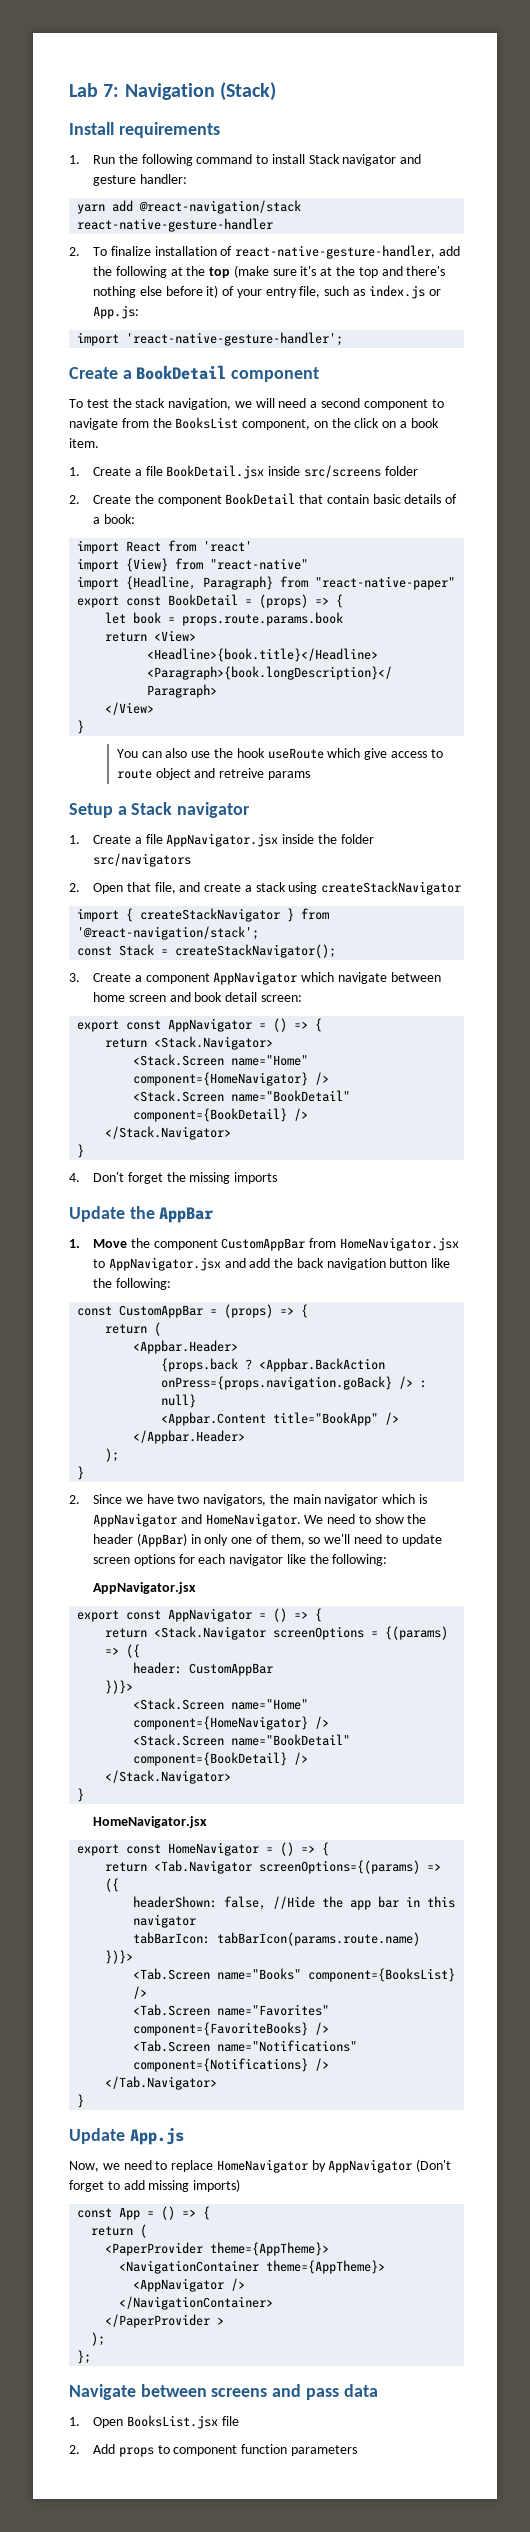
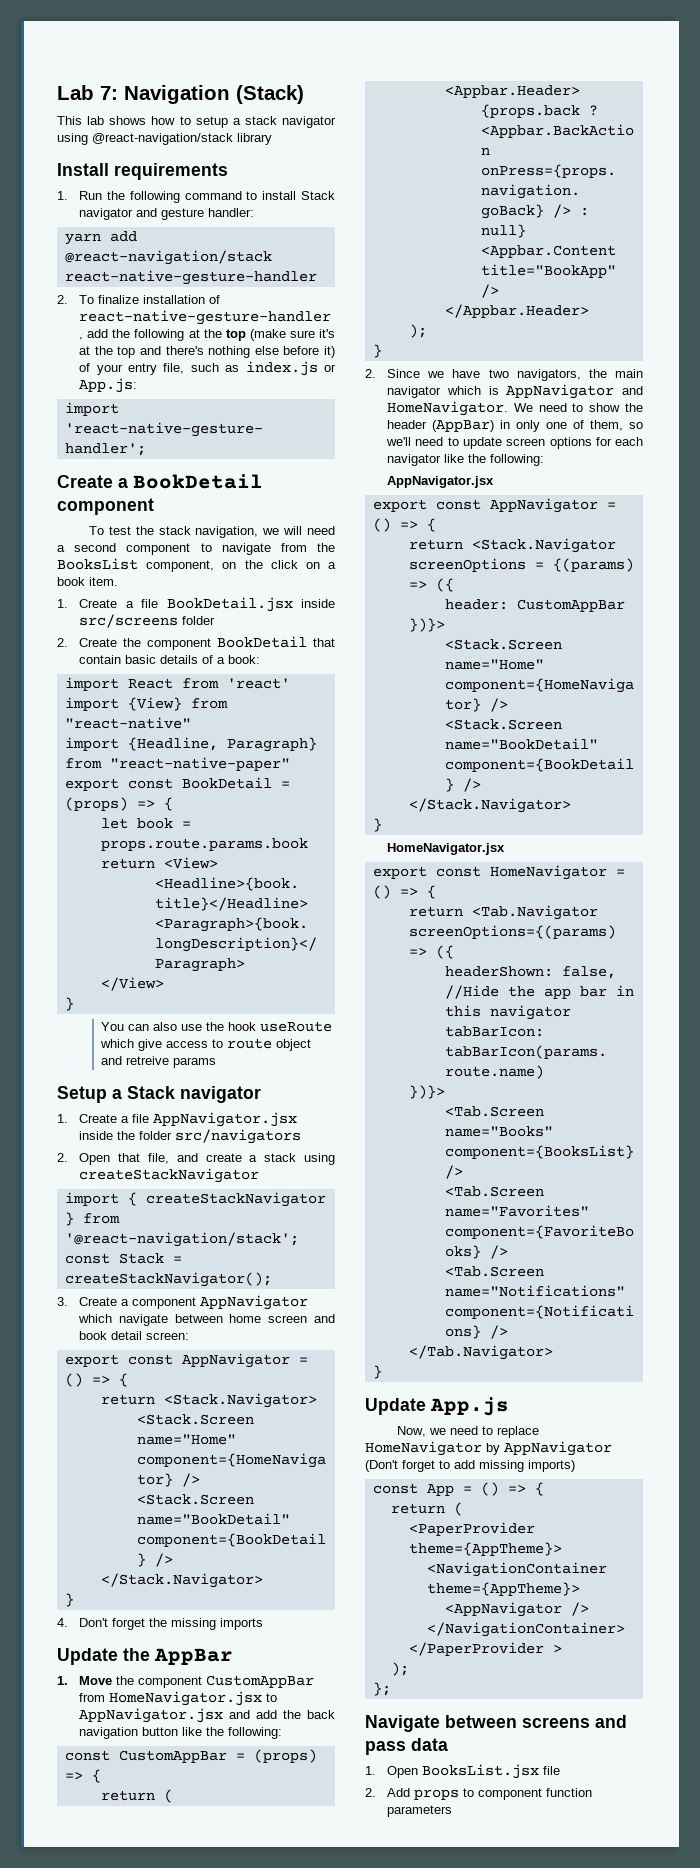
+ This lab shows how to setup a stack navigator using @react-navigation/stack library

